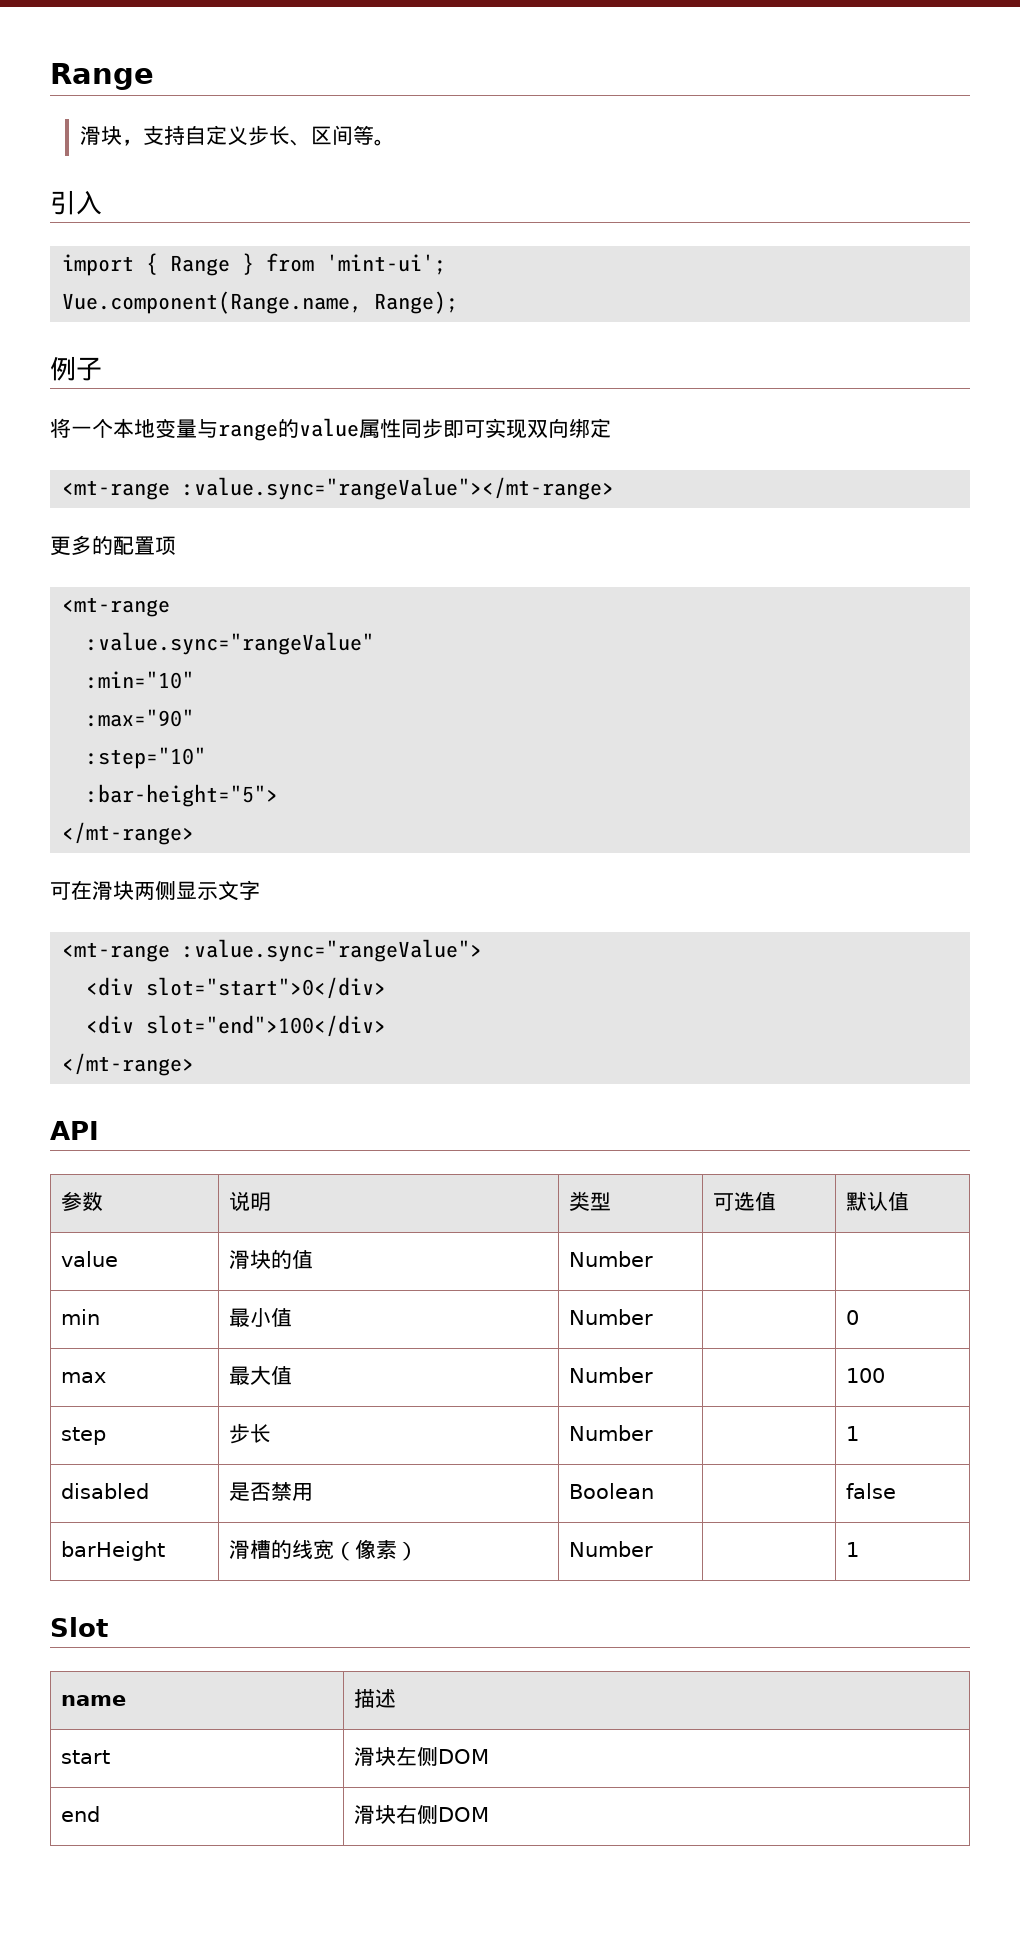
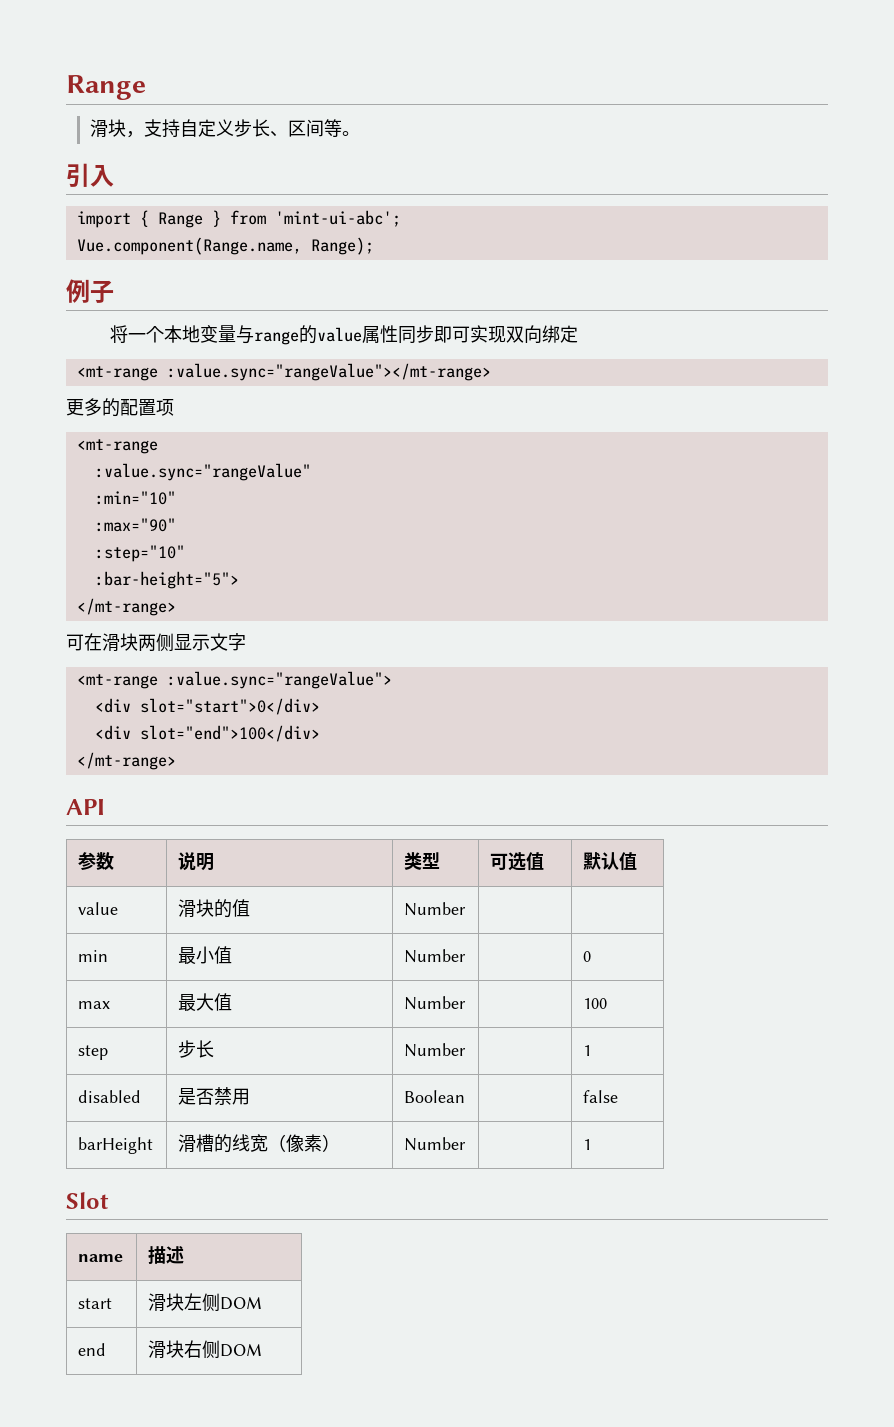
- import { Range } from 'mint-ui';
+ import { Range } from 'mint-ui-abc';

